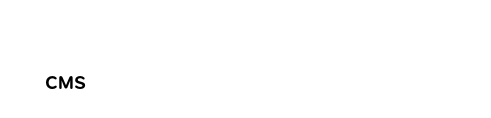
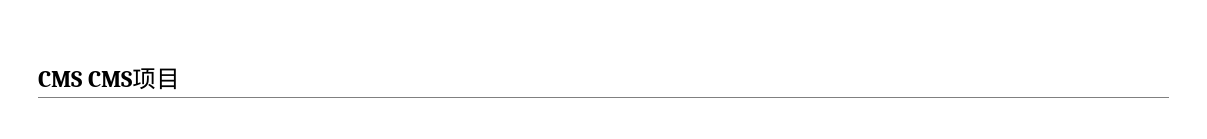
- CMS
+ CMS CMS项目

